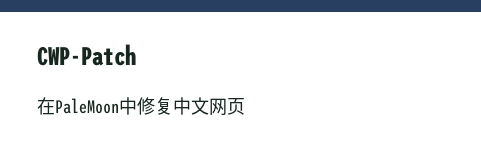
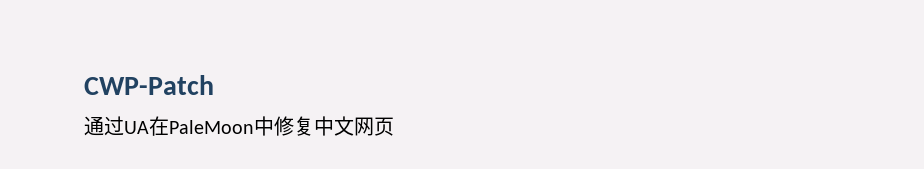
- 在PaleMoon中修复中文网页
+ 通过UA在PaleMoon中修复中文网页

